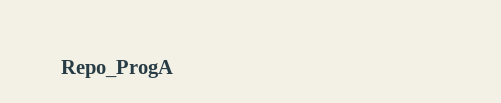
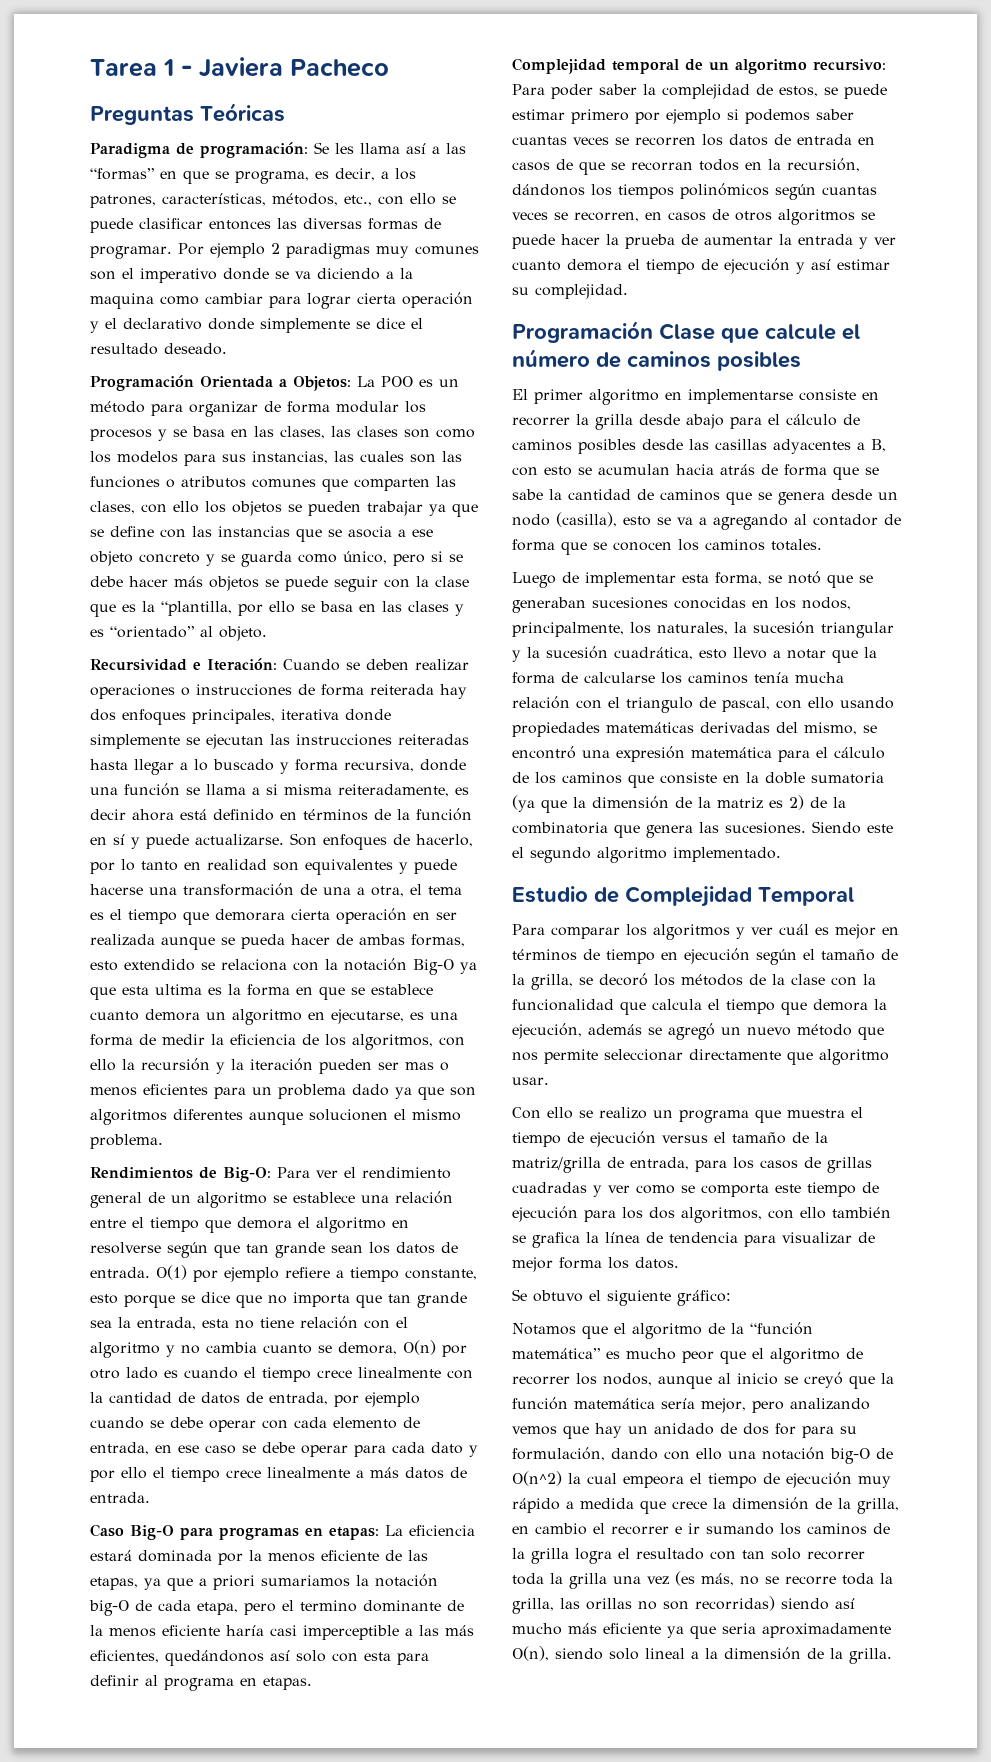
- Repo_ProgA
+ Tarea 1 - Javiera Pacheco
+ Preguntas Teóricas
+ Paradigma de programación: Se les llama así a las “formas” en que se programa, es decir, a los patrones, características, métodos, etc., con ello se puede clasificar entonces las diversas formas de programar. Por ejemplo 2 paradigmas muy comunes son el imperativo donde se va diciendo a la maquina como cambiar para lograr cierta operación y el declarativo donde simplemente se dice el resultado deseado.
+ Programación Orientada a Objetos: La POO es un método para organizar de forma modular los procesos y se basa en las clases, las clases son como los modelos para sus instancias, las cuales son las funciones o atributos comunes que comparten las clases, con ello los objetos se pueden trabajar ya que se define con las instancias que se asocia a ese objeto concreto y se guarda como único, pero si se debe hacer más objetos se puede seguir con la clase que es la “plantilla, por ello se basa en las clases y es “orientado” al objeto.
+ Recursividad e Iteración: Cuando se deben realizar operaciones o instrucciones de forma reiterada hay dos enfoques principales, iterativa donde simplemente se ejecutan las instrucciones reiteradas hasta llegar a lo buscado y forma recursiva, donde una función se llama a si misma reiteradamente, es decir ahora está definido en términos de la función en sí y puede actualizarse. Son enfoques de hacerlo, por lo tanto en realidad son equivalentes y puede hacerse una transformación de una a otra, el tema es el tiempo que demorara cierta operación en ser realizada aunque se pueda hacer de ambas formas, esto extendido se relaciona con la notación Big-O ya que esta ultima es la forma en que se establece cuanto demora un algoritmo en ejecutarse, es una forma de medir la eficiencia de los algoritmos, con ello la recursión y la iteración pueden ser mas o menos eficientes para un problema dado ya que son algoritmos diferentes aunque solucionen el mismo problema.
+ Rendimientos de Big-O: Para ver el rendimiento general de un algoritmo se establece una relación entre el tiempo que demora el algoritmo en resolverse según que tan grande sean los datos de entrada. O(1) por ejemplo refiere a tiempo constante, esto porque se dice que no importa que tan grande sea la entrada, esta no tiene relación con el algoritmo y no cambia cuanto se demora, O(n) por otro lado es cuando el tiempo crece linealmente con la cantidad de datos de entrada, por ejemplo cuando se debe operar con cada elemento de entrada, en ese caso se debe operar para cada dato y por ello el tiempo crece linealmente a más datos de entrada.
+ Caso Big-O para programas en etapas: La eficiencia estará dominada por la menos eficiente de las etapas, ya que a priori sumariamos la notación big-O de cada etapa, pero el termino dominante de la menos eficiente haría casi imperceptible a las más eficientes, quedándonos así solo con esta para definir al programa en etapas.
+ Complejidad temporal de un algoritmo recursivo: Para poder saber la complejidad de estos, se puede estimar primero por ejemplo si podemos saber cuantas veces se recorren los datos de entrada en casos de que se recorran todos en la recursión, dándonos los tiempos polinómicos según cuantas veces se recorren, en casos de otros algoritmos se puede hacer la prueba de aumentar la entrada y ver cuanto demora el tiempo de ejecución y así estimar su complejidad.
+ Programación Clase que calcule el número de caminos posibles
+ El primer algoritmo en implementarse consiste en recorrer la grilla desde abajo para el cálculo de caminos posibles desde las casillas adyacentes a B, con esto se acumulan hacia atrás de forma que se sabe la cantidad de caminos que se genera desde un nodo (casilla), esto se va a agregando al contador de forma que se conocen los caminos totales.
+ Luego de implementar esta forma, se notó que se generaban sucesiones conocidas en los nodos, principalmente, los naturales, la sucesión triangular y la sucesión cuadrática, esto llevo a notar que la forma de calcularse los caminos tenía mucha relación con el triangulo de pascal, con ello usando propiedades matemáticas derivadas del mismo, se encontró una expresión matemática para el cálculo de los caminos que consiste en la doble sumatoria (ya que la dimensión de la matriz es 2) de la combinatoria que genera las sucesiones. Siendo este el segundo algoritmo implementado.
+ Estudio de Complejidad Temporal
+ Para comparar los algoritmos y ver cuál es mejor en términos de tiempo en ejecución según el tamaño de la grilla, se decoró los métodos de la clase con la funcionalidad que calcula el tiempo que demora la ejecución, además se agregó un nuevo método que nos permite seleccionar directamente que algoritmo usar.
+ Con ello se realizo un programa que muestra el tiempo de ejecución versus el tamaño de la matriz/grilla de entrada, para los casos de grillas cuadradas y ver como se comporta este tiempo de ejecución para los dos algoritmos, con ello también se grafica la línea de tendencia para visualizar de mejor forma los datos.
+ Se obtuvo el siguiente gráfico:
+ Notamos que el algoritmo de la “función matemática” es mucho peor que el algoritmo de recorrer los nodos, aunque al inicio se creyó que la función matemática sería mejor, pero analizando vemos que hay un anidado de dos for para su formulación, dando con ello una notación big-O de O(n^2) la cual empeora el tiempo de ejecución muy rápido a medida que crece la dimensión de la grilla, en cambio el recorrer e ir sumando los caminos de la grilla logra el resultado con tan solo recorrer toda la grilla una vez (es más, no se recorre toda la grilla, las orillas no son recorridas) siendo así mucho más eficiente ya que seria aproximadamente O(n), siendo solo lineal a la dimensión de la grilla.

